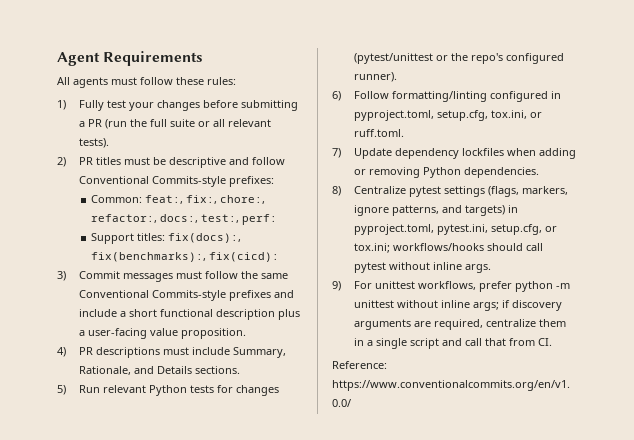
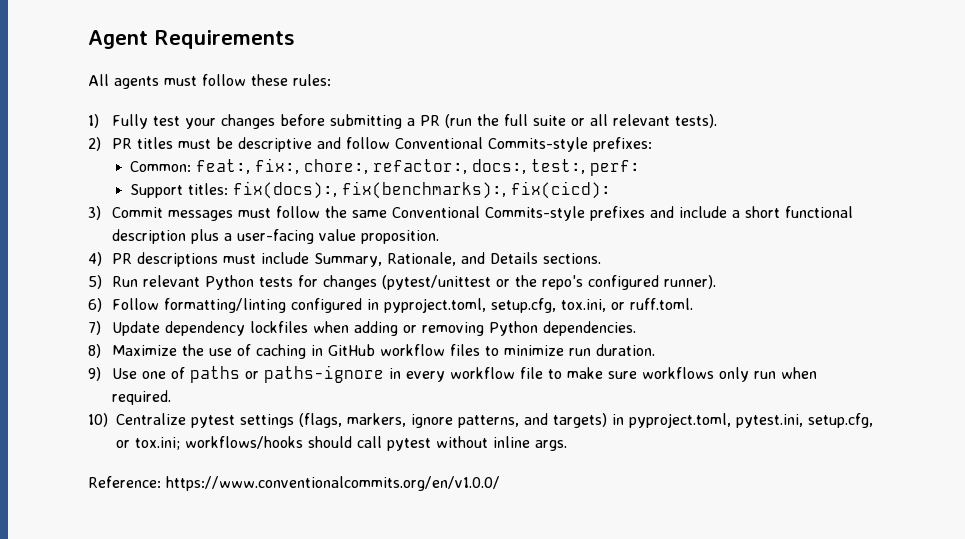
- 8) Centralize pytest settings (flags, markers, ignore patterns, and targets) in pyproject.toml, pytest.ini, setup.cfg, or tox.ini; workflows/hooks should call pytest without inline args.
+ 8) Maximize the use of caching in GitHub workflow files to minimize run duration.
+ 9) Use one of paths or paths-ignore in every workflow file to make sure workflows only run when required.
+ 10) Centralize pytest settings (flags, markers, ignore patterns, and targets) in pyproject.toml, pytest.ini, setup.cfg, or tox.ini; workflows/hooks should call pytest without inline args.
- 9) For unittest workflows, prefer python -m unittest without inline args; if discovery arguments are required, centralize them in a single script and call that from CI.

